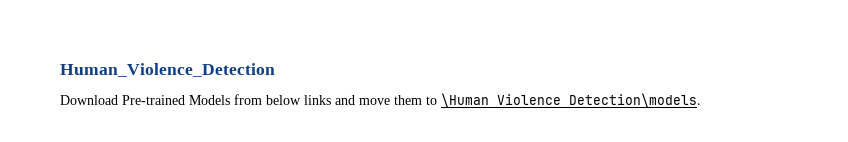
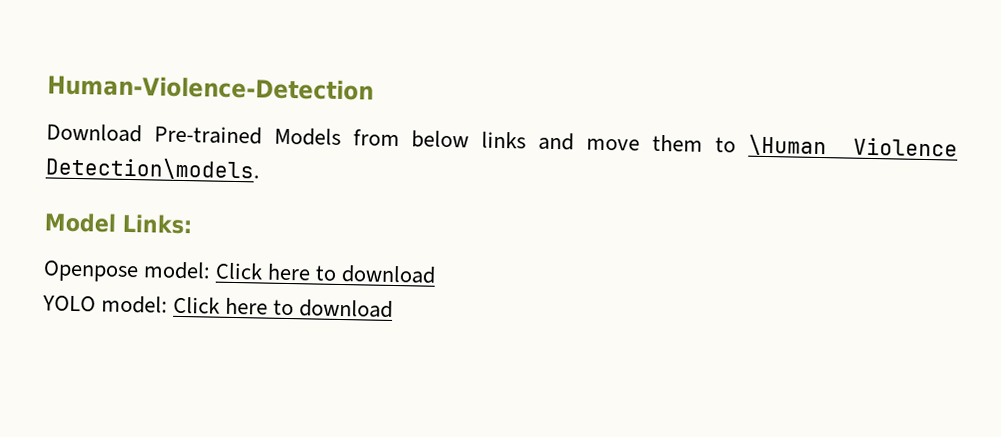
- Human_Violence_Detection
+ Human-Violence-Detection
+ Model Links:
+ Openpose model: Click here to download
+ YOLO model: Click here to download

